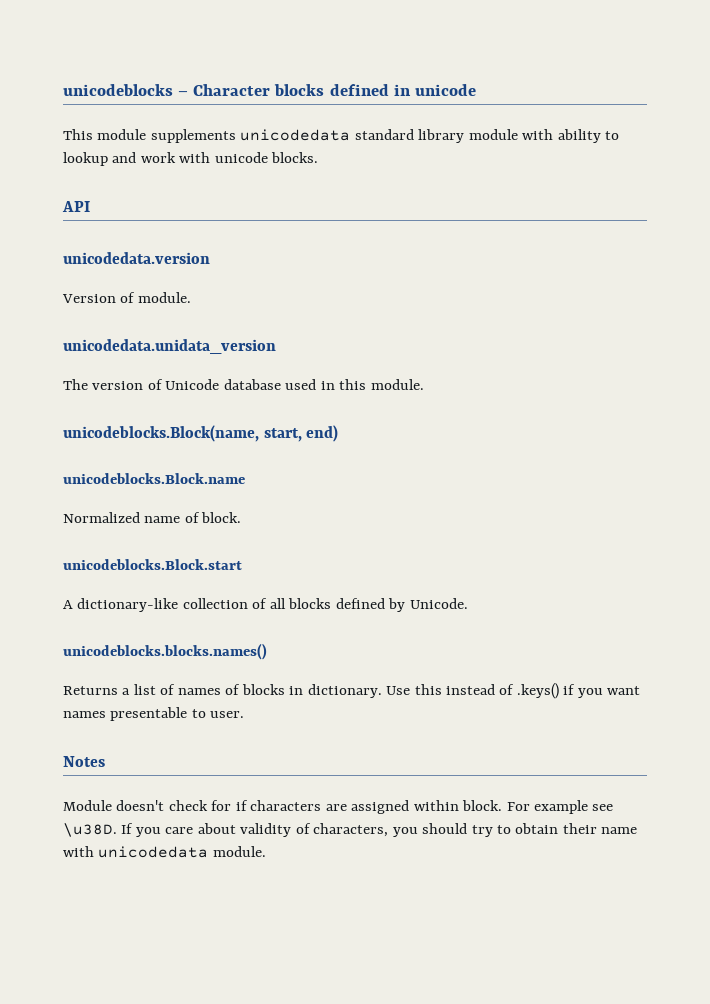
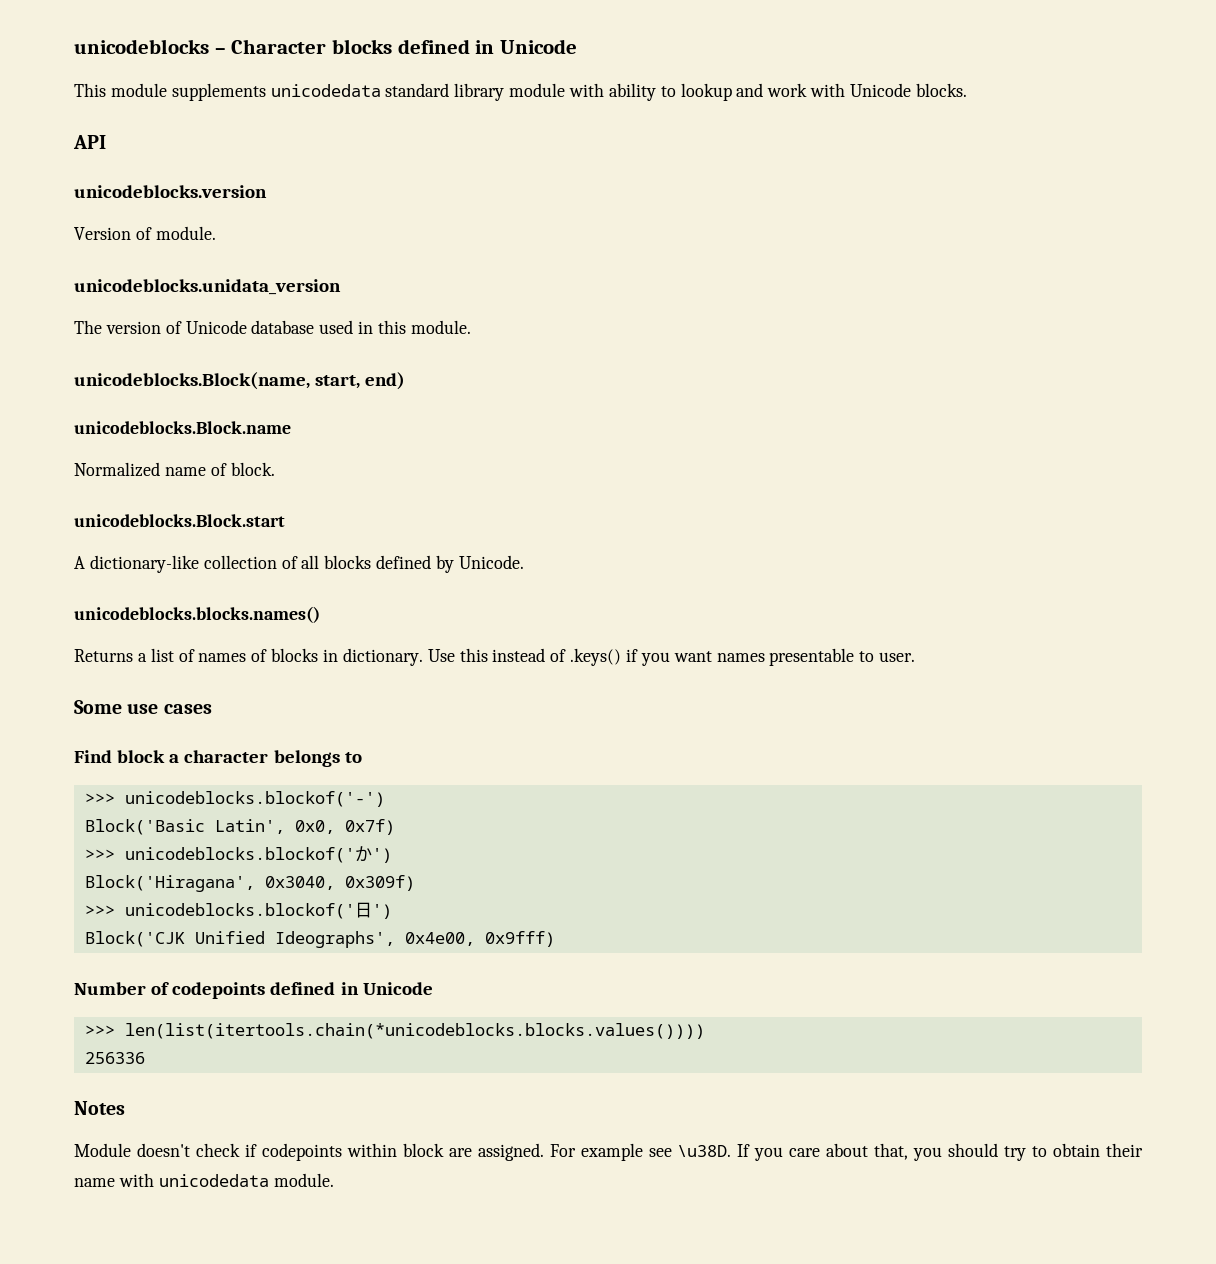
- unicodeblocks – Character blocks defined in unicode
+ unicodeblocks – Character blocks defined in Unicode
- This module supplements unicodedata standard library module with ability to lookup and work with unicode blocks.
+ This module supplements unicodedata standard library module with ability to lookup and work with Unicode blocks.
- unicodedata.version
+ unicodeblocks.version
- unicodedata.unidata_version
+ unicodeblocks.unidata_version
+ Some use cases
+ Find block a character belongs to
+ >>> unicodeblocks.blockof('-')
+ Block('Basic Latin', 0x0, 0x7f)
+ >>> unicodeblocks.blockof('か')
+ Block('Hiragana', 0x3040, 0x309f)
+ >>> unicodeblocks.blockof('日')
+ Block('CJK Unified Ideographs', 0x4e00, 0x9fff)
+ Number of codepoints defined in Unicode
+ >>> len(list(itertools.chain(*unicodeblocks.blocks.values())))
+ 256336
  Notes
- Module doesn't check for if characters are assigned within block.
+ Module doesn't check if codepoints within block are assigned.
- If you care about validity of characters, you should try to obtain their name with unicodedata module.
+ If you care about that, you should try to obtain their name with unicodedata module.

